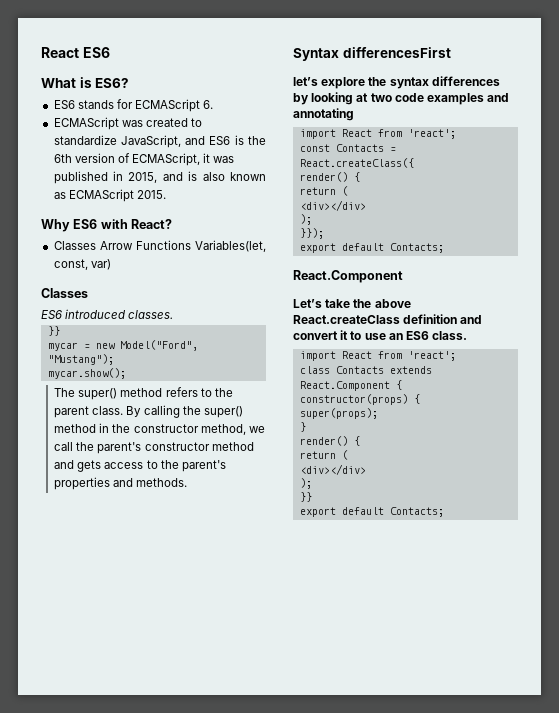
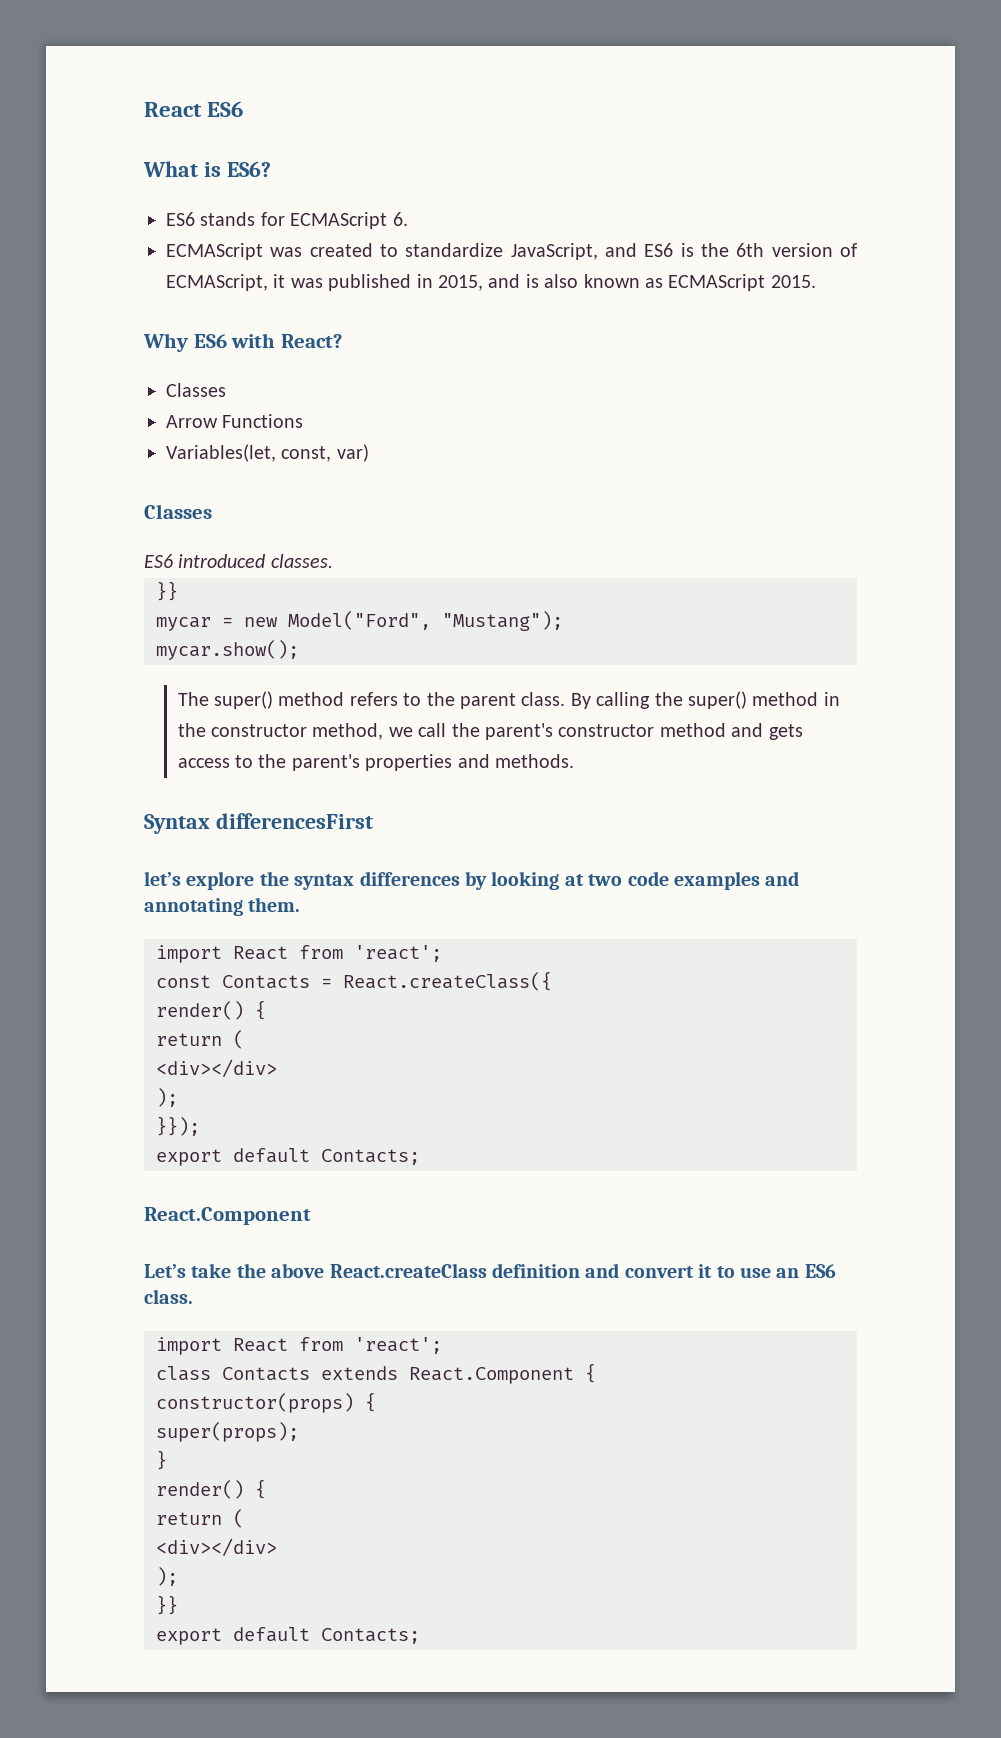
  Why ES6 with React?
- Classes Arrow Functions Variables(let, const, var)
+ Classes
+ Arrow Functions
+ Variables(let, const, var)
- let’s explore the syntax differences by looking at two code examples and annotating
+ let’s explore the syntax differences by looking at two code examples and annotating them.

